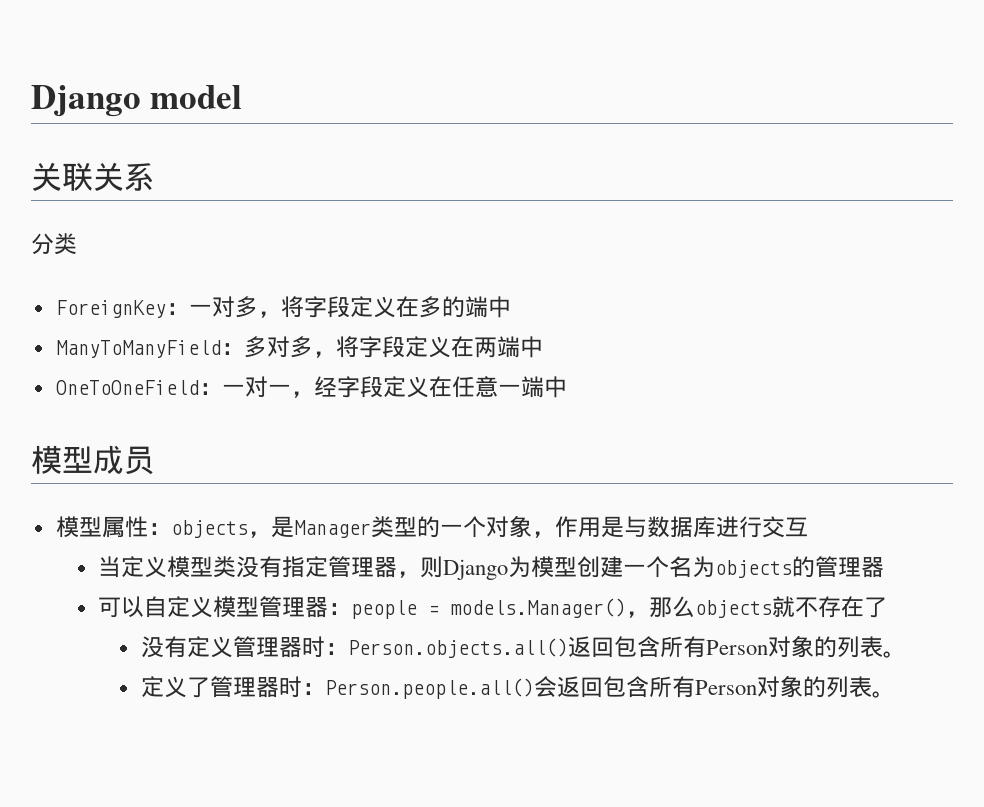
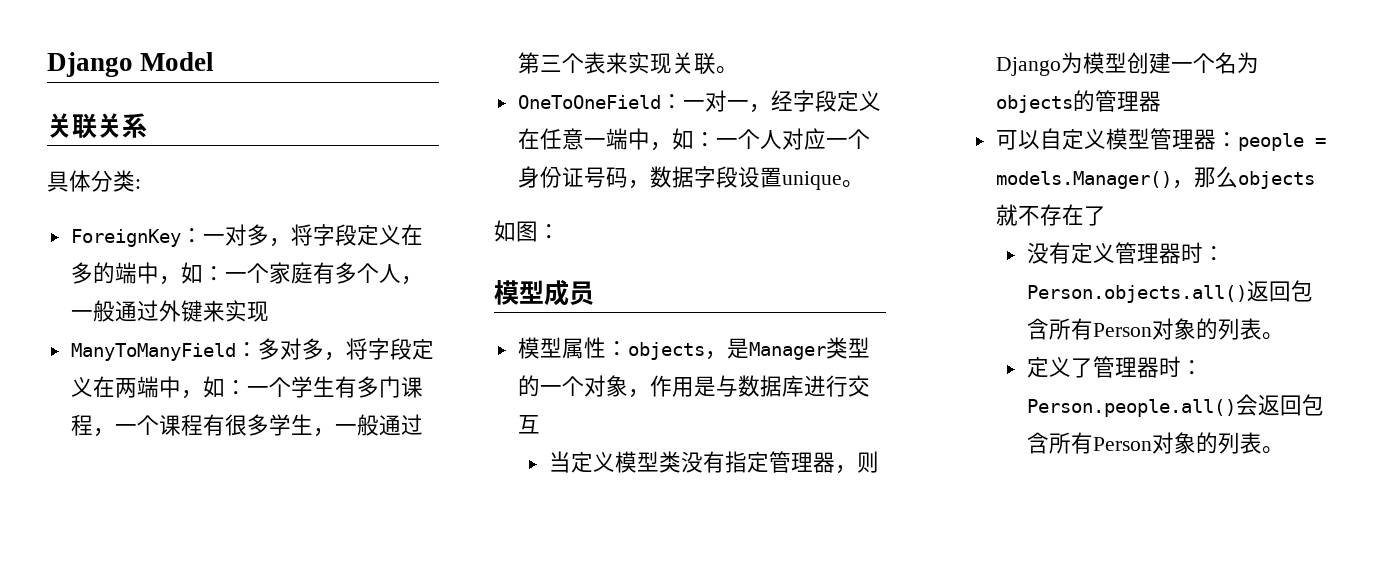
- Django model
+ Django Model
- 分类
+ 具体分类:
- ForeignKey：一对多，将字段定义在多的端中
+ ForeignKey：一对多，将字段定义在多的端中，如：一个家庭有多个人，一般通过外键来实现
- ManyToManyField：多对多，将字段定义在两端中
+ ManyToManyField：多对多，将字段定义在两端中，如：一个学生有多门课程，一个课程有很多学生，一般通过第三个表来实现关联。
- OneToOneField：一对一，经字段定义在任意一端中
+ OneToOneField：一对一，经字段定义在任意一端中，如：一个人对应一个身份证号码，数据字段设置unique。
+ 如图：

